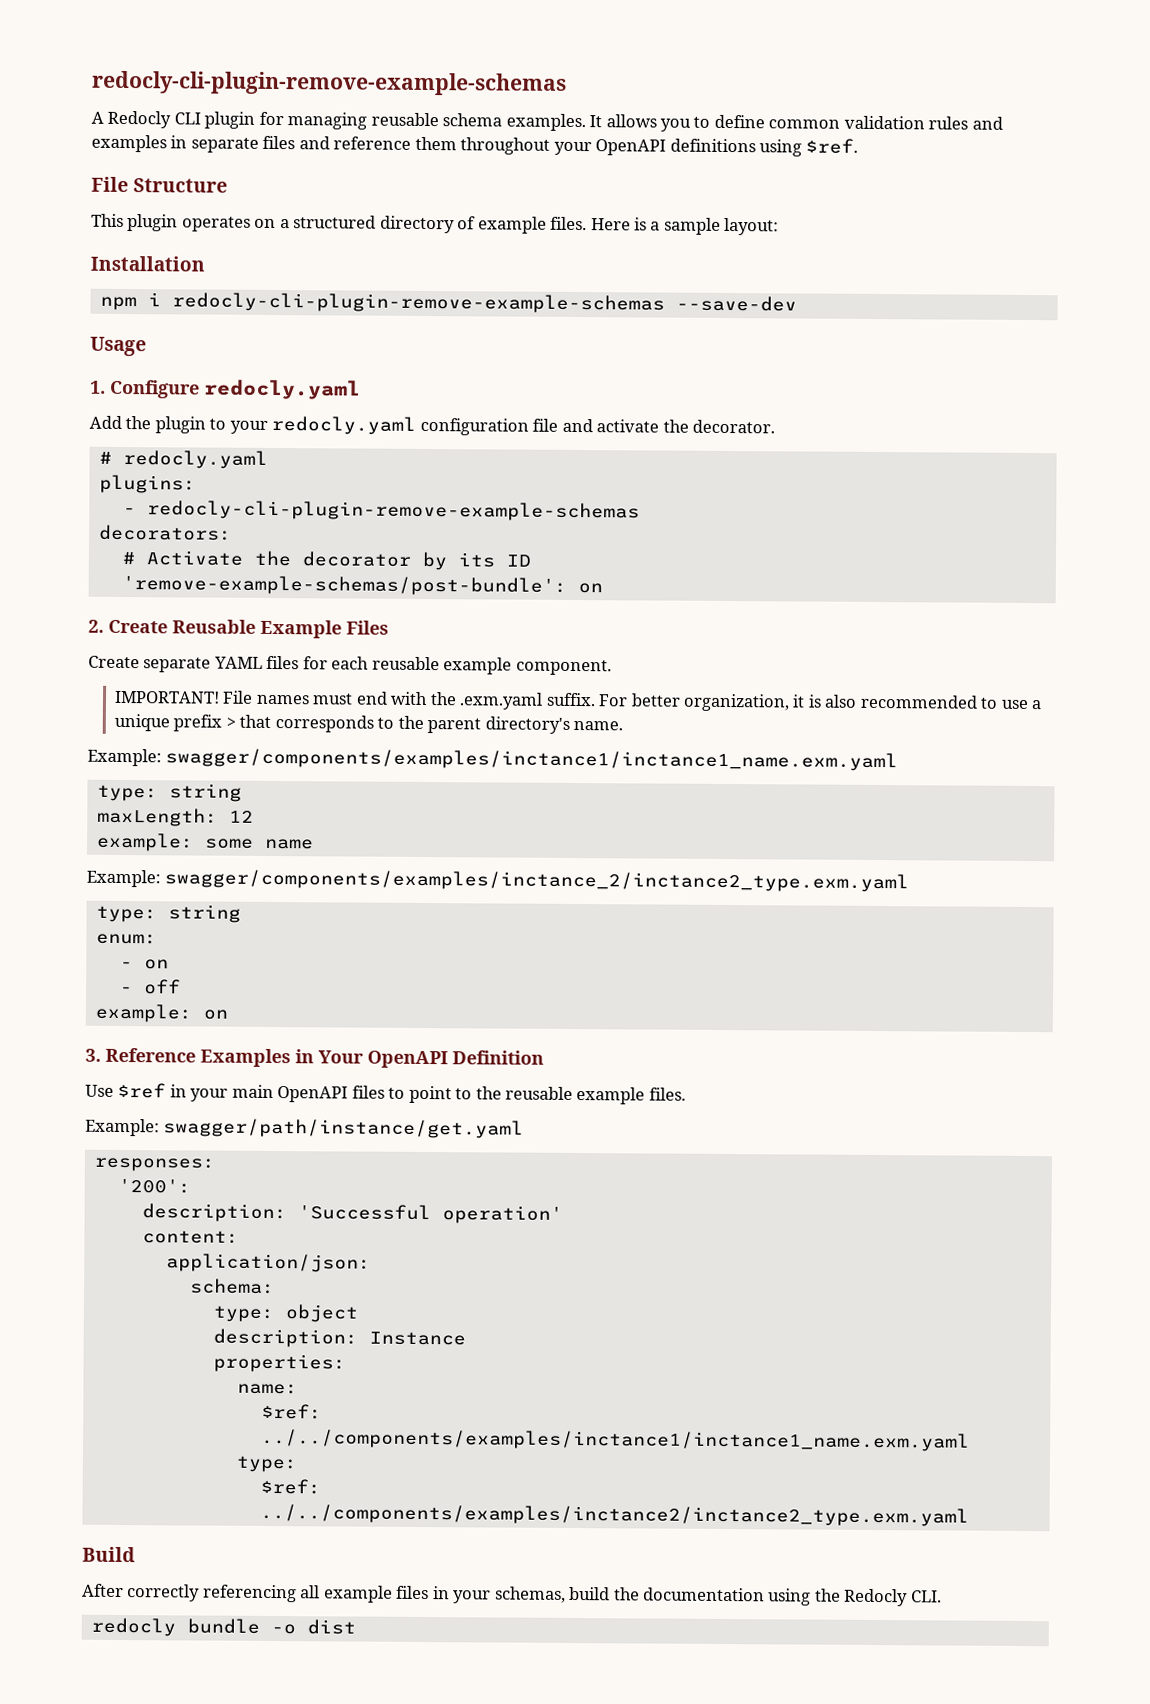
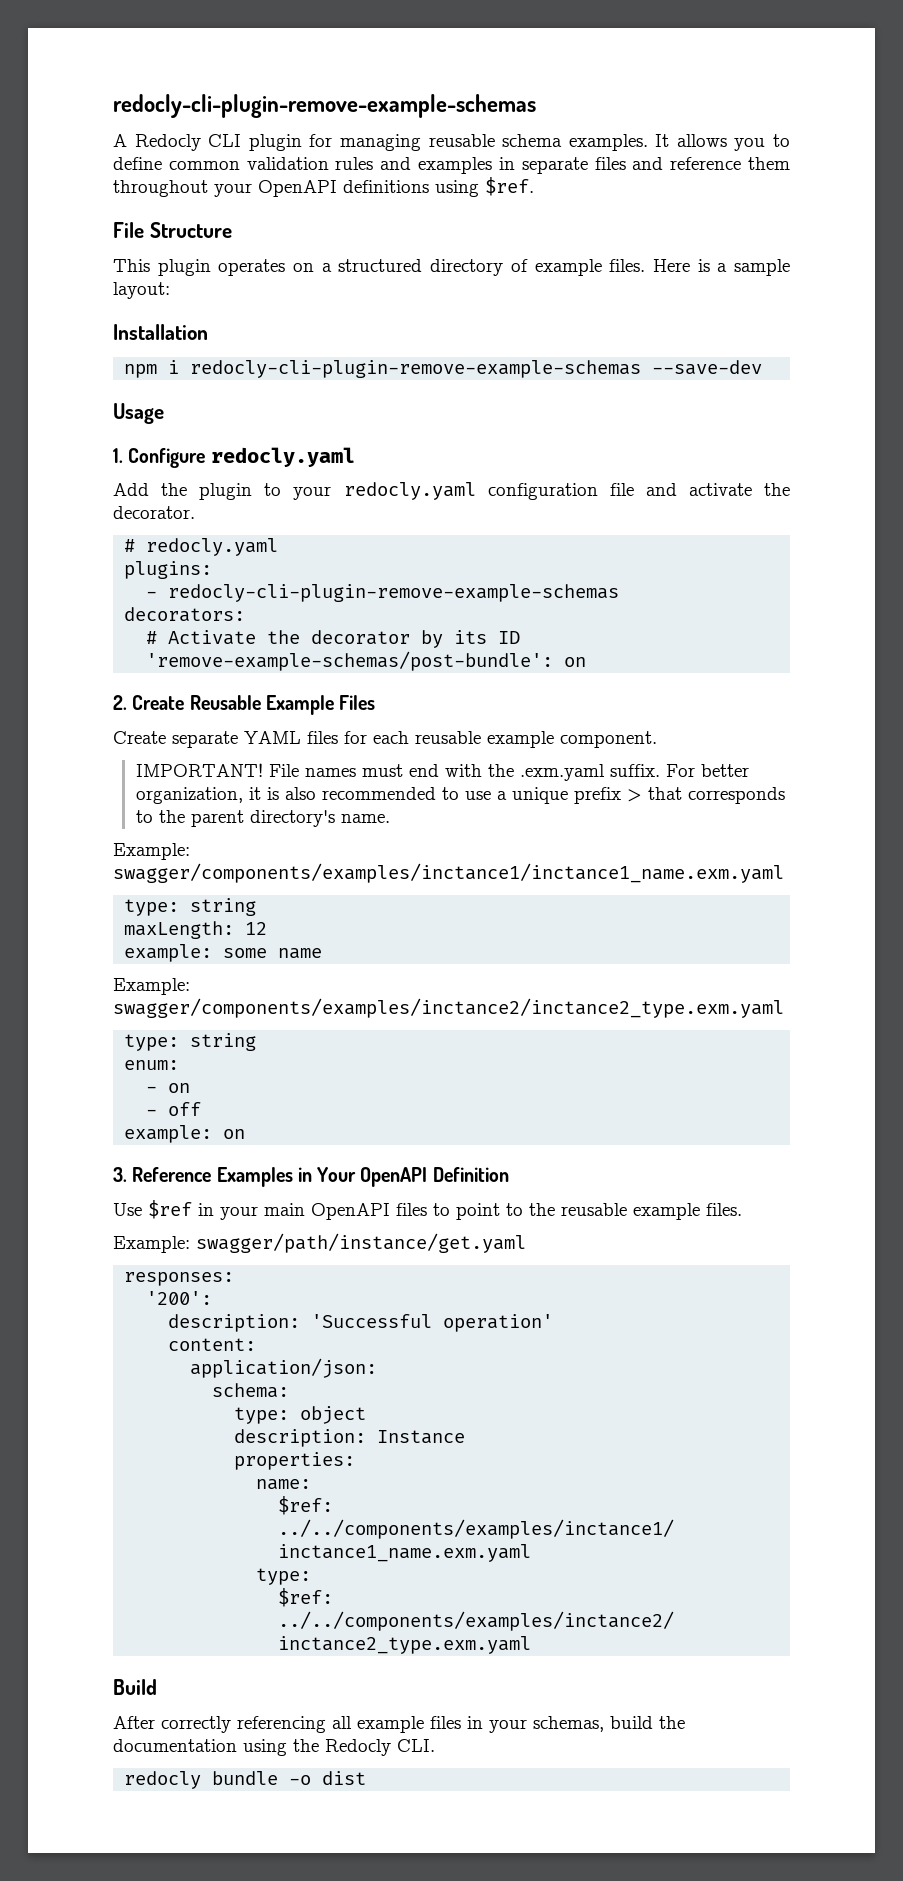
- Example: swagger/components/examples/inctance_2/inctance2_type.exm.yaml
+ Example: swagger/components/examples/inctance2/inctance2_type.exm.yaml

